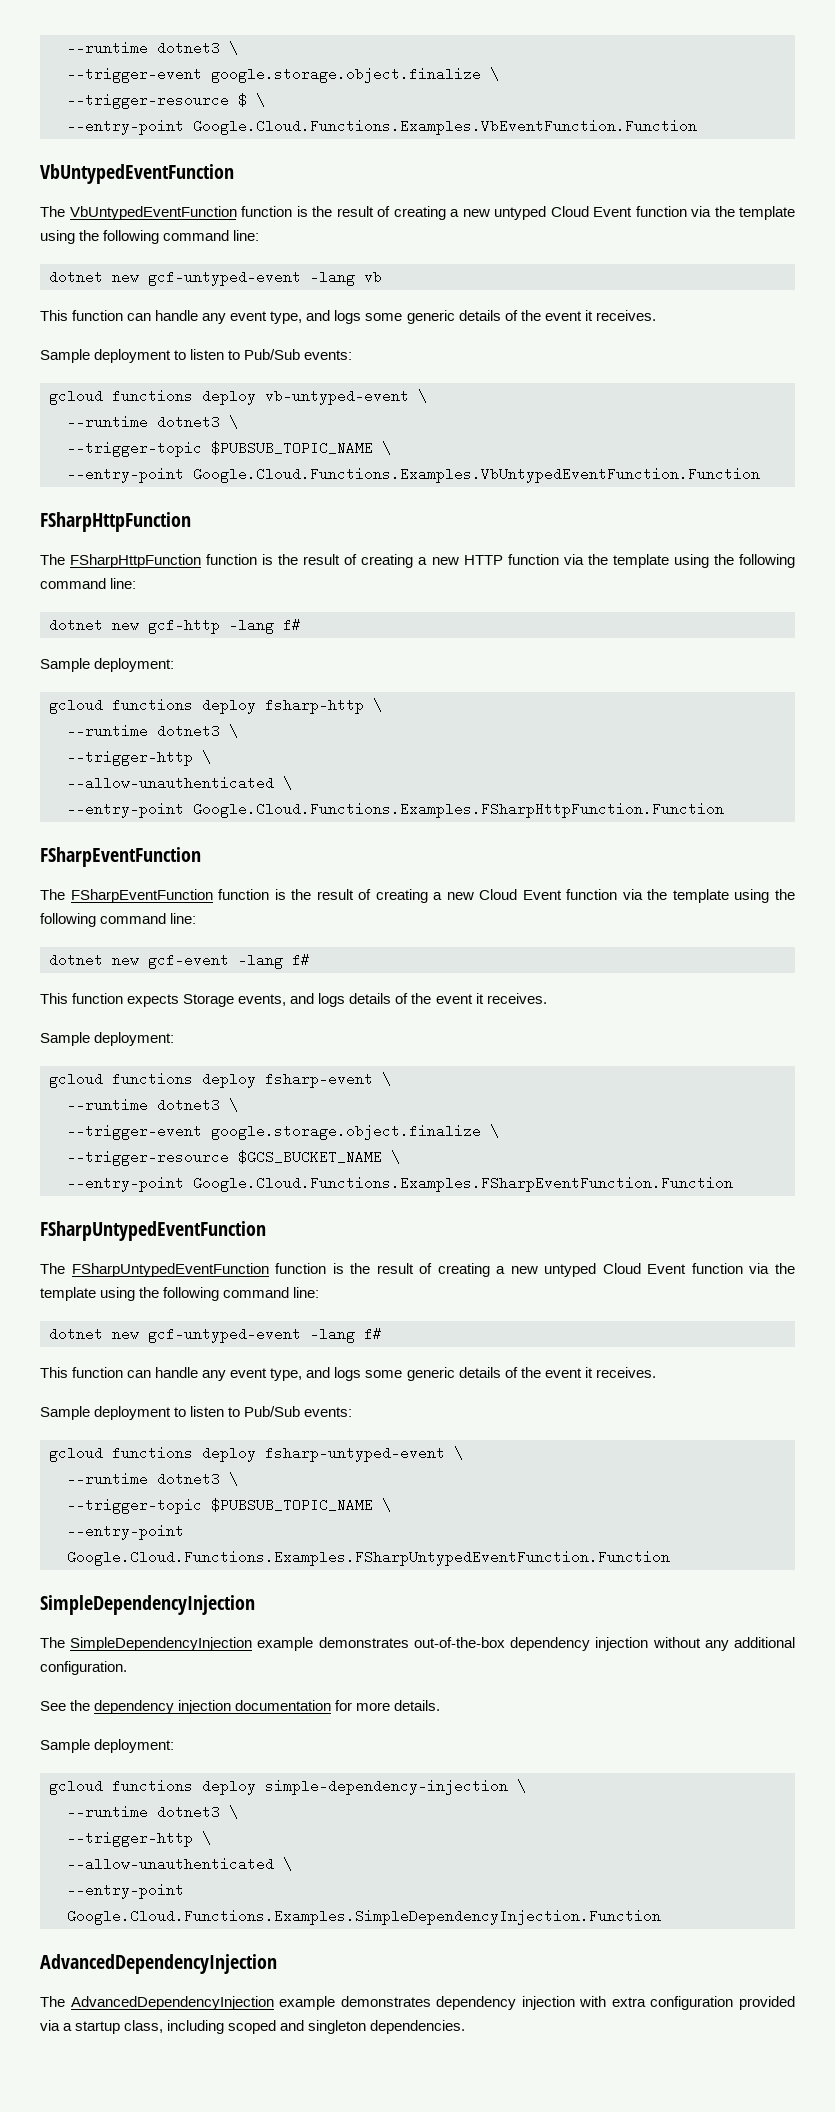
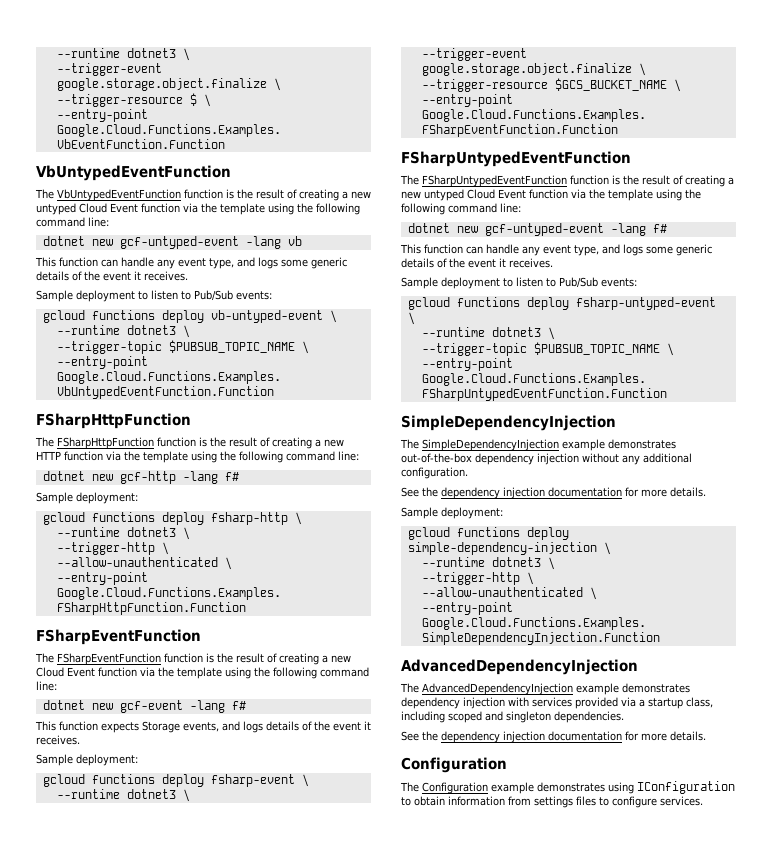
- The AdvancedDependencyInjection example demonstrates dependency injection with extra configuration provided via a startup class, including scoped and singleton dependencies.
+ The AdvancedDependencyInjection example demonstrates dependency injection with services provided via a startup class, including scoped and singleton dependencies.
+ See the dependency injection documentation for more details.
+ Configuration
+ The Configuration example demonstrates using IConfiguration to obtain information from settings files to configure services.

